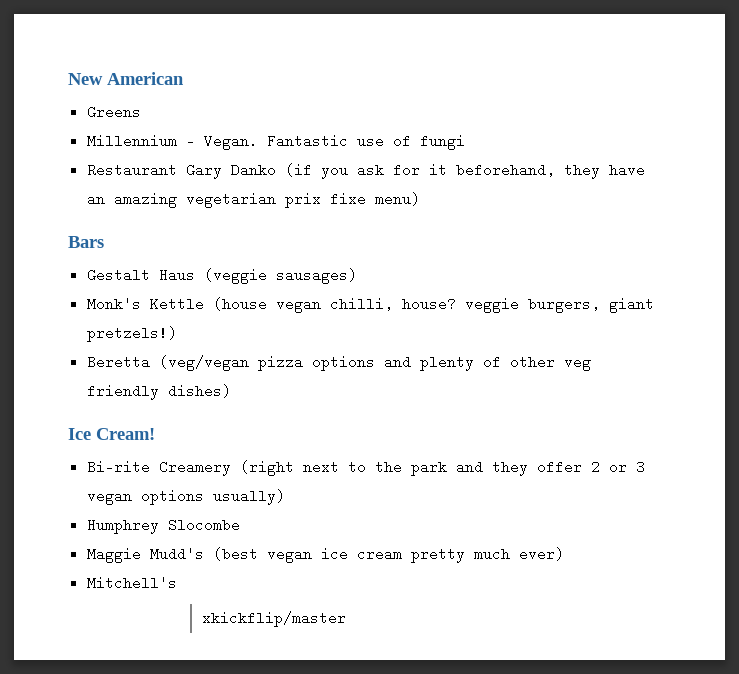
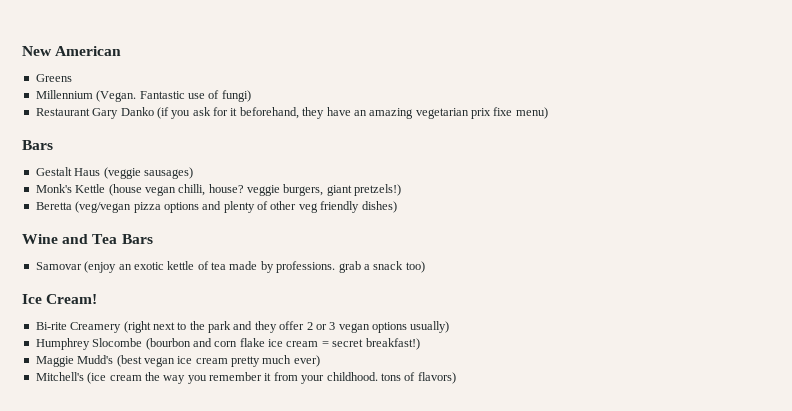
- Millennium - Vegan.
+ Millennium (Vegan.
- Fantastic use of fungi
+ Fantastic use of fungi)
+ Wine and Tea Bars
+ Samovar (enjoy an exotic kettle of tea made by professions. grab a snack too)
- Humphrey Slocombe
+ Humphrey Slocombe (bourbon and corn flake ice cream = secret breakfast!)
- Mitchell's
- xkickflip/master
+ Mitchell's (ice cream the way you remember it from your childhood. tons of flavors)

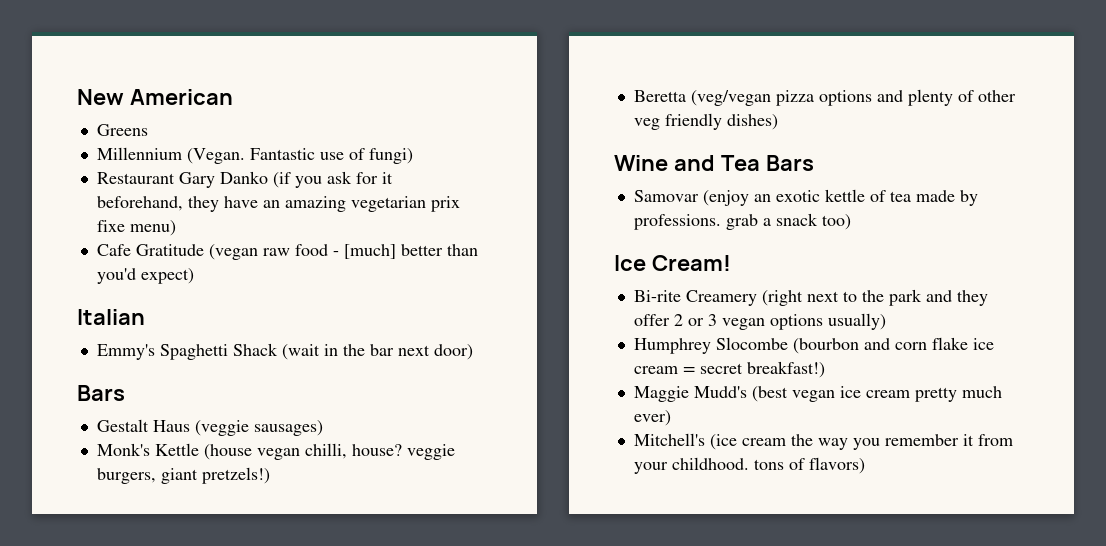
+ Cafe Gratitude (vegan raw food - [much] better than you'd expect)
+ Italian
+ Emmy's Spaghetti Shack (wait in the bar next door)

